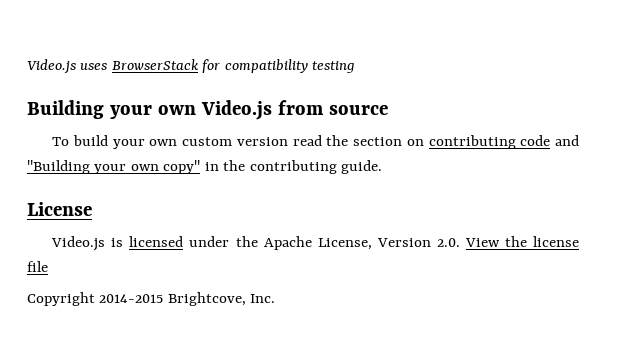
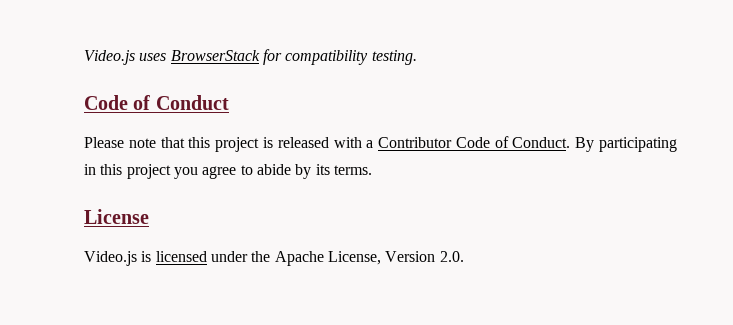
- Video.js uses BrowserStack for compatibility testing
- Building your own Video.js from source
- To build your own custom version read the section on contributing code and "Building your own copy" in the contributing guide.
+ Video.js uses BrowserStack for compatibility testing.
+ Code of Conduct
+ Please note that this project is released with a Contributor Code of Conduct. By participating in this project you agree to abide by its terms.
- Video.js is licensed under the Apache License, Version 2.0. View the license file
- Copyright 2014-2015 Brightcove, Inc.
+ Video.js is licensed under the Apache License, Version 2.0.

